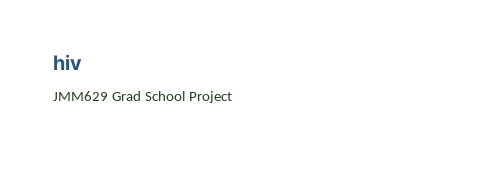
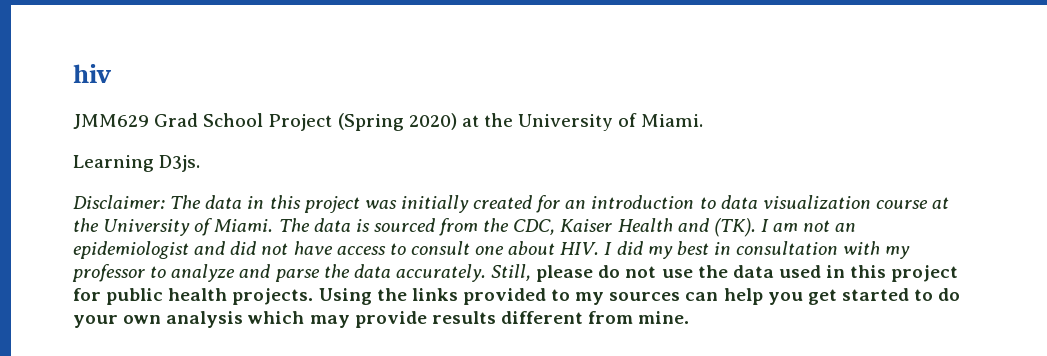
- JMM629 Grad School Project
+ JMM629 Grad School Project (Spring 2020) at the University of Miami.
+ Learning D3js.
+ Disclaimer: The data in this project was initially created for an introduction to data visualization course at the University of Miami. The data is sourced from the CDC, Kaiser Health and (TK). I am not an epidemiologist and did not have access to consult one about HIV. I did my best in consultation with my professor to analyze and parse the data accurately. Still, please do not use the data used in this project for public health projects. Using the links provided to my sources can help you get started to do your own analysis which may provide results different from mine.

